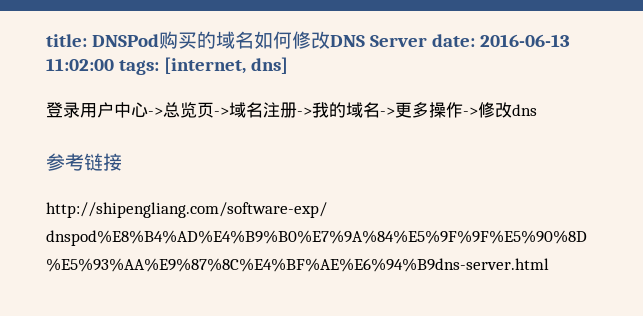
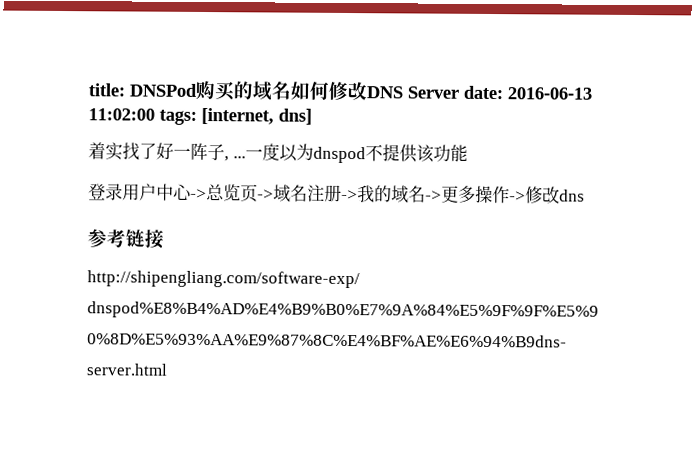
+ 着实找了好一阵子, ...一度以为dnspod不提供该功能

